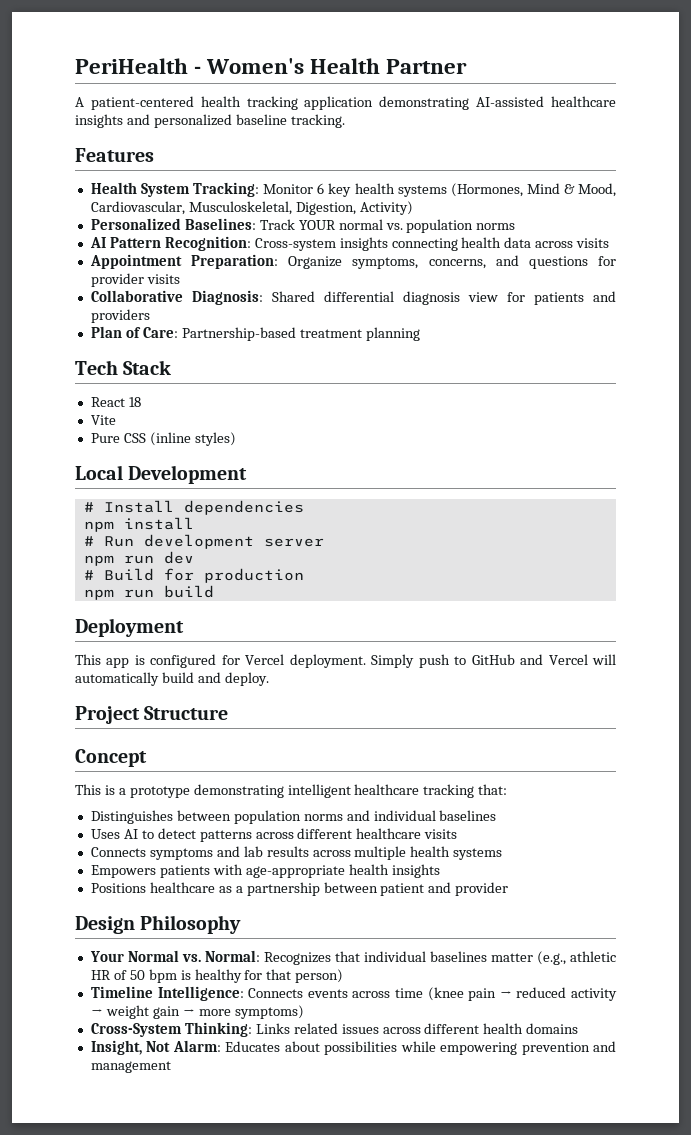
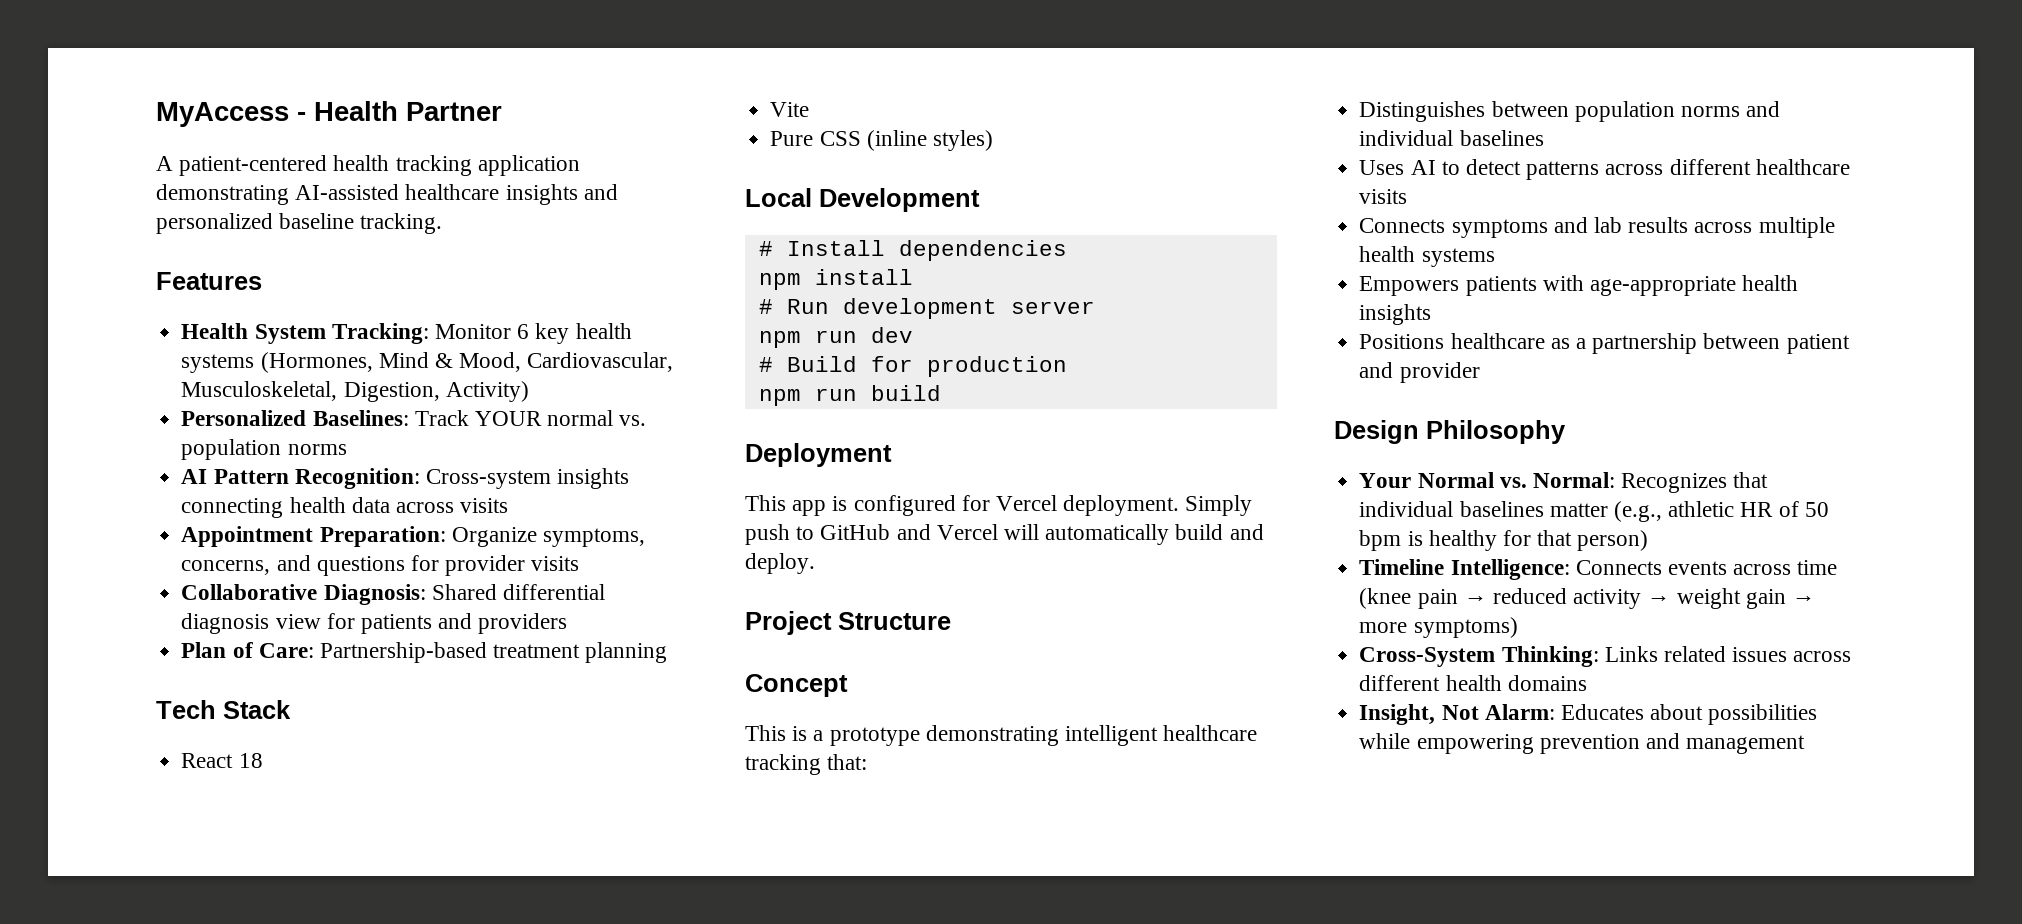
- PeriHealth - Women's Health Partner
+ MyAccess - Health Partner

